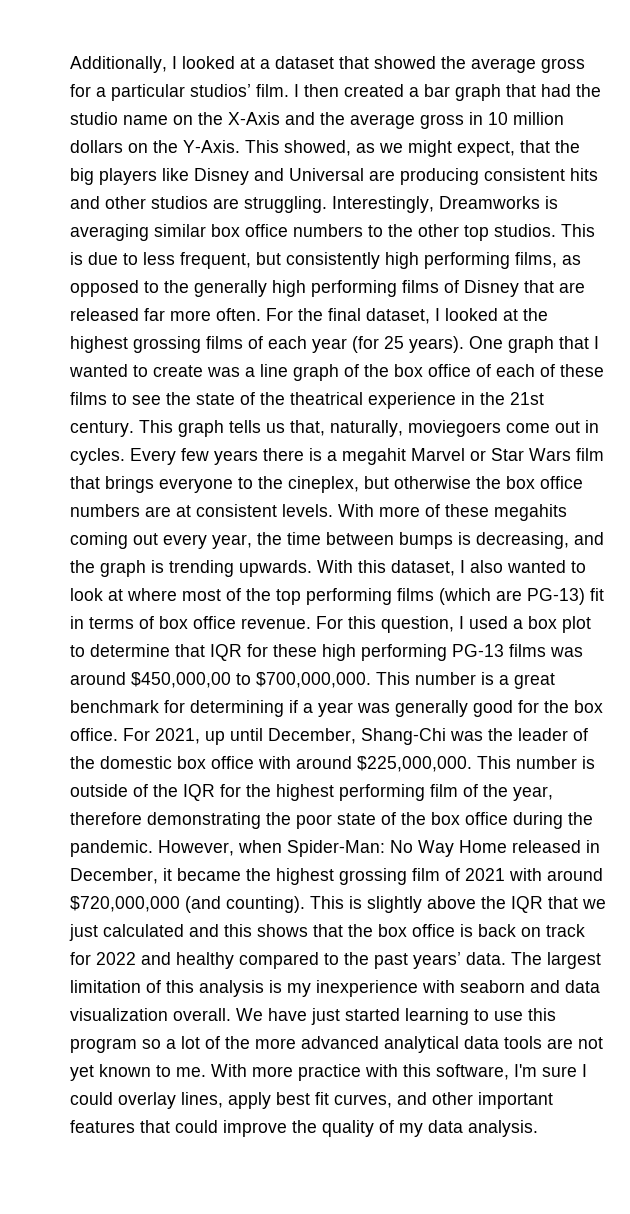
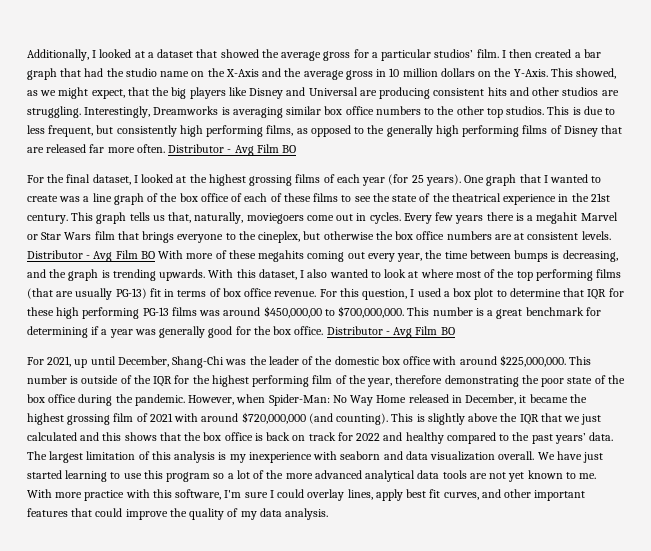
- This is due to less frequent, but consistently high performing films, as opposed to the generally high performing films of Disney that are released far more often. For the final dataset, I looked at the highest grossing films of each year (for 25 years).
+ This is due to less frequent, but consistently high performing films, as opposed to the generally high performing films of Disney that are released far more often. Distributor - Avg Film BO
+ For the final dataset, I looked at the highest grossing films of each year (for 25 years).
- With more of these megahits coming out every year, the time between bumps is decreasing, and the graph is trending upwards.
+ Distributor - Avg Film BO With more of these megahits coming out every year, the time between bumps is decreasing, and the graph is trending upwards.
- With this dataset, I also wanted to look at where most of the top performing films (which are PG-13) fit in terms of box office revenue.
+ With this dataset, I also wanted to look at where most of the top performing films (that are usually PG-13) fit in terms of box office revenue.
- This number is a great benchmark for determining if a year was generally good for the box office. For 2021, up until December, Shang-Chi was the leader of the domestic box office with around $225,000,000.
+ This number is a great benchmark for determining if a year was generally good for the box office. Distributor - Avg Film BO
+ For 2021, up until December, Shang-Chi was the leader of the domestic box office with around $225,000,000.

